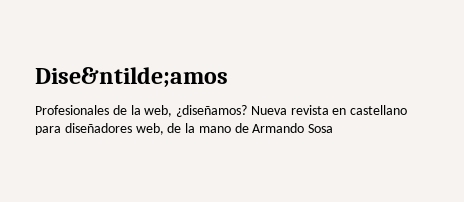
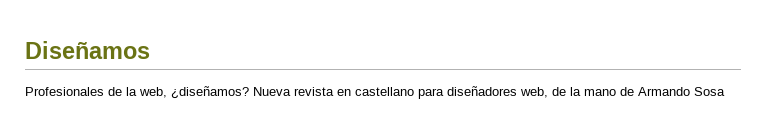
- Dise&ntilde;amos
+ Diseñamos

